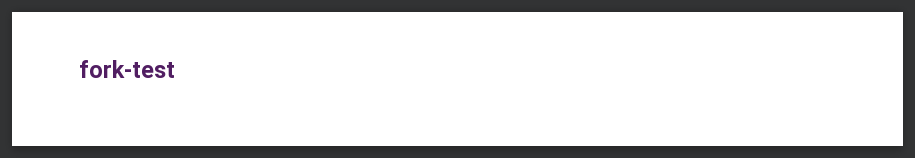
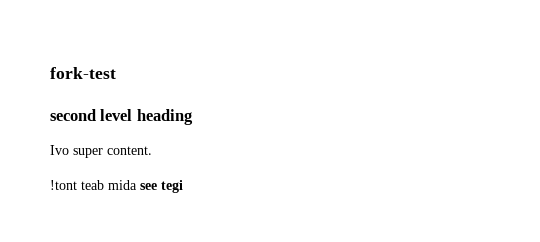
+ second level heading
+ Ivo super content.
+ !tont teab mida see tegi

